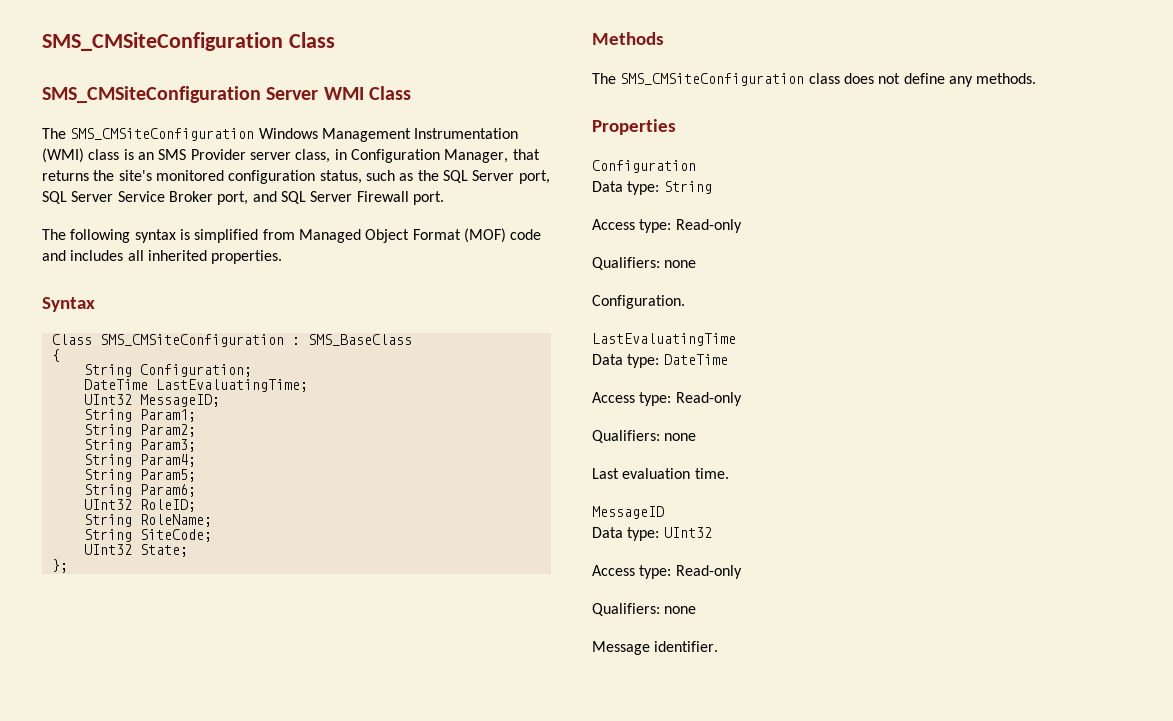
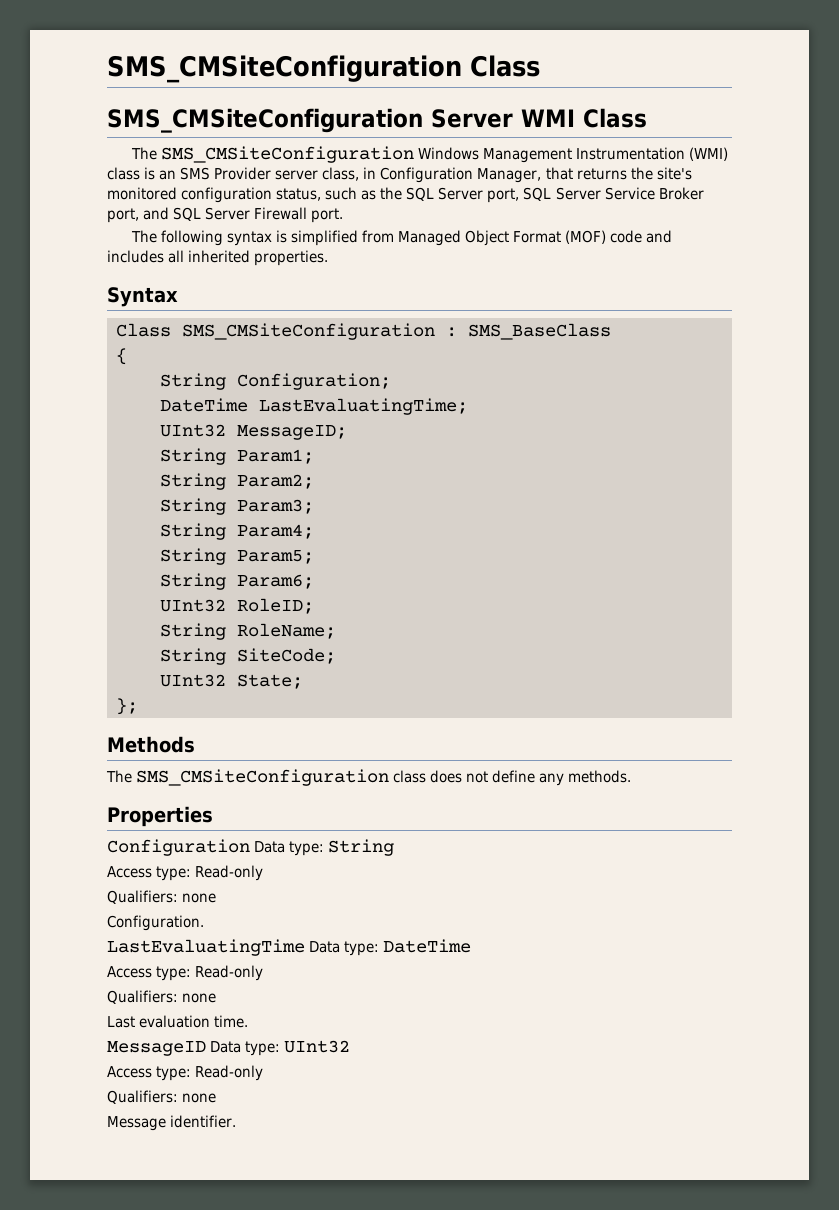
  Properties
- Configuration
- Data type: String
+ Configuration Data type: String
- LastEvaluatingTime
- Data type: DateTime
+ LastEvaluatingTime Data type: DateTime
- MessageID
- Data type: UInt32
+ MessageID Data type: UInt32

